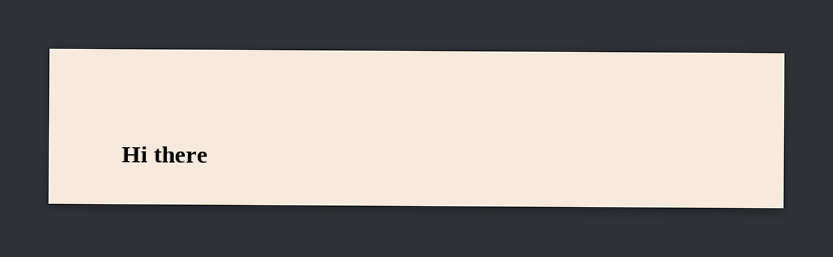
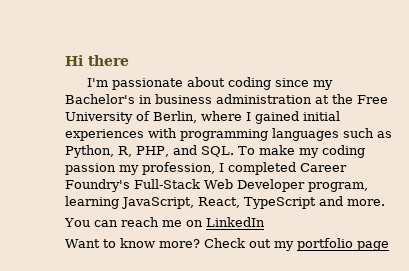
+ I'm passionate about coding since my Bachelor's in business administration at the Free University of Berlin, where I gained initial experiences with programming languages such as Python, R, PHP, and SQL. To make my coding passion my profession, I completed Career Foundry's Full-Stack Web Developer program, learning JavaScript, React, TypeScript and more.
+ You can reach me on LinkedIn
+ Want to know more? Check out my portfolio page

